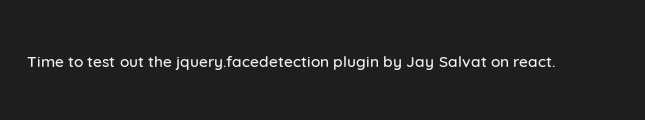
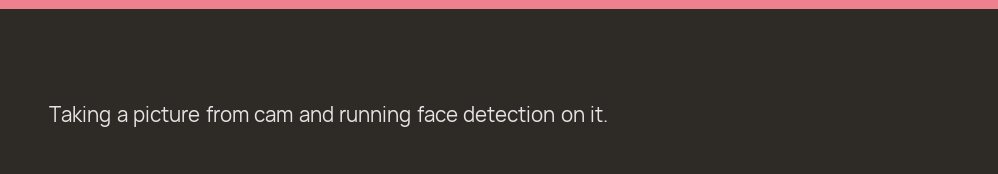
- Time to test out the jquery.facedetection plugin by Jay Salvat on react.
+ Taking a picture from cam and running face detection on it.

